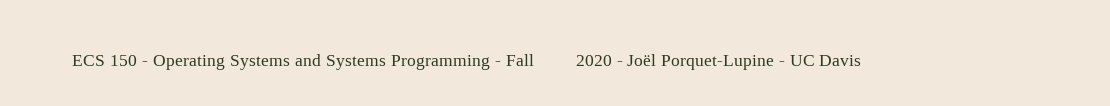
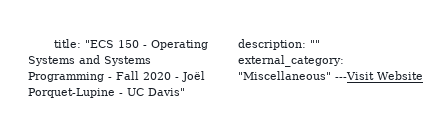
- ECS 150 - Operating Systems and Systems Programming - Fall 2020 - Joël Porquet-Lupine - UC Davis
+ title: "ECS 150 - Operating Systems and Systems Programming - Fall 2020 - Joël Porquet-Lupine - UC Davis" description: "" external_category: "Miscellaneous" ---Visit Website

